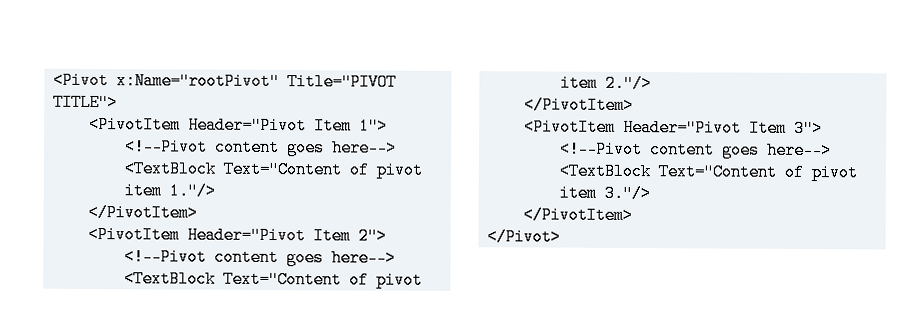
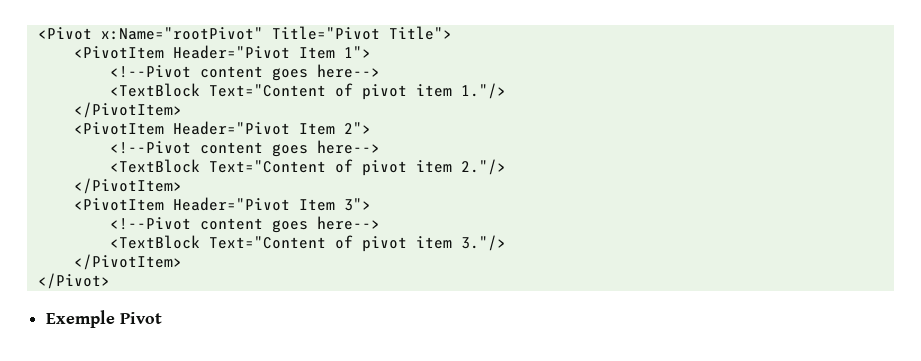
- <Pivot x:Name="rootPivot" Title="PIVOT TITLE">
+ <Pivot x:Name="rootPivot" Title="Pivot Title">
+ Exemple Pivot

